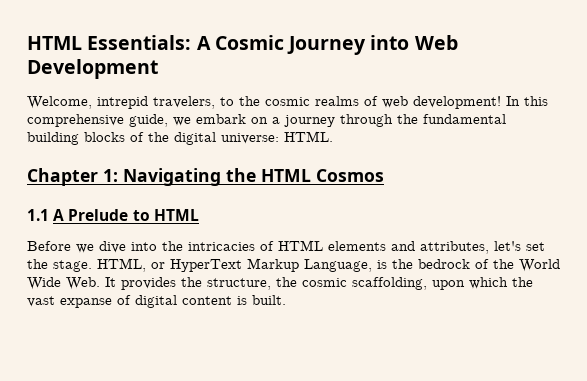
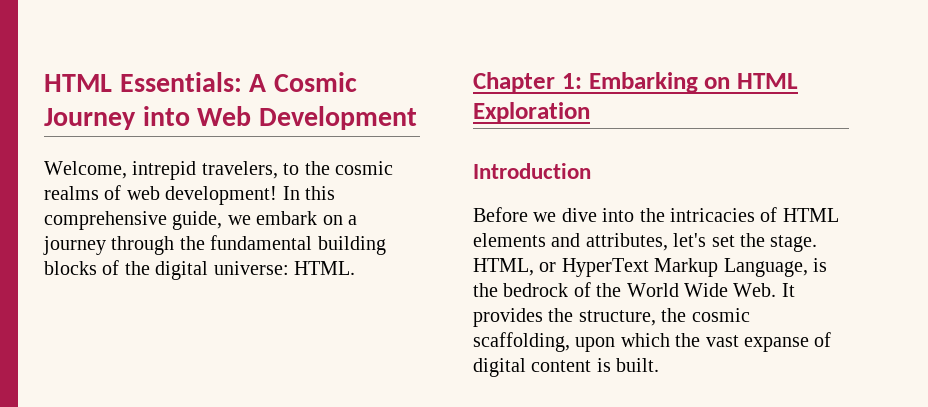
- Chapter 1: Navigating the HTML Cosmos
- 1.1 A Prelude to HTML
+ Chapter 1: Embarking on HTML Exploration
+ Introduction

